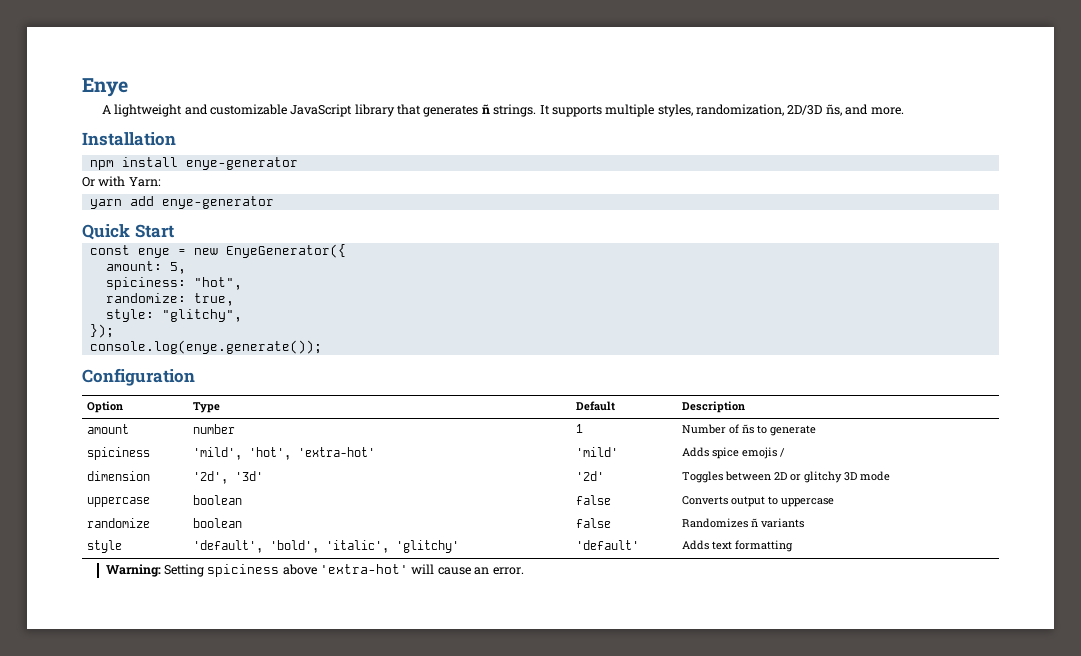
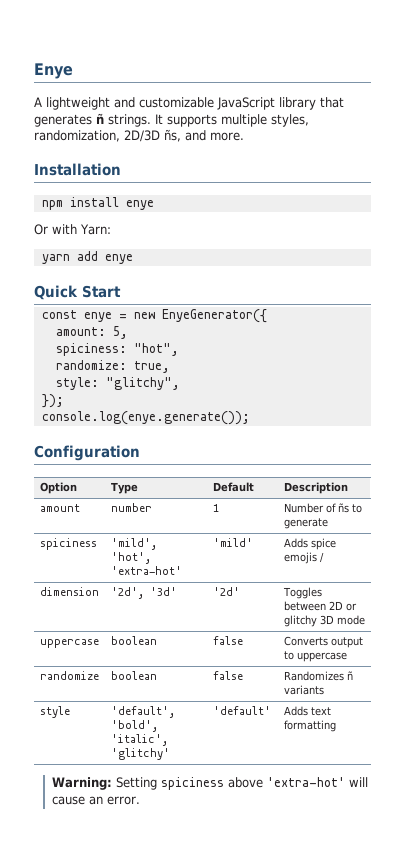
- npm install enye-generator
+ npm install enye
- yarn add enye-generator
+ yarn add enye

